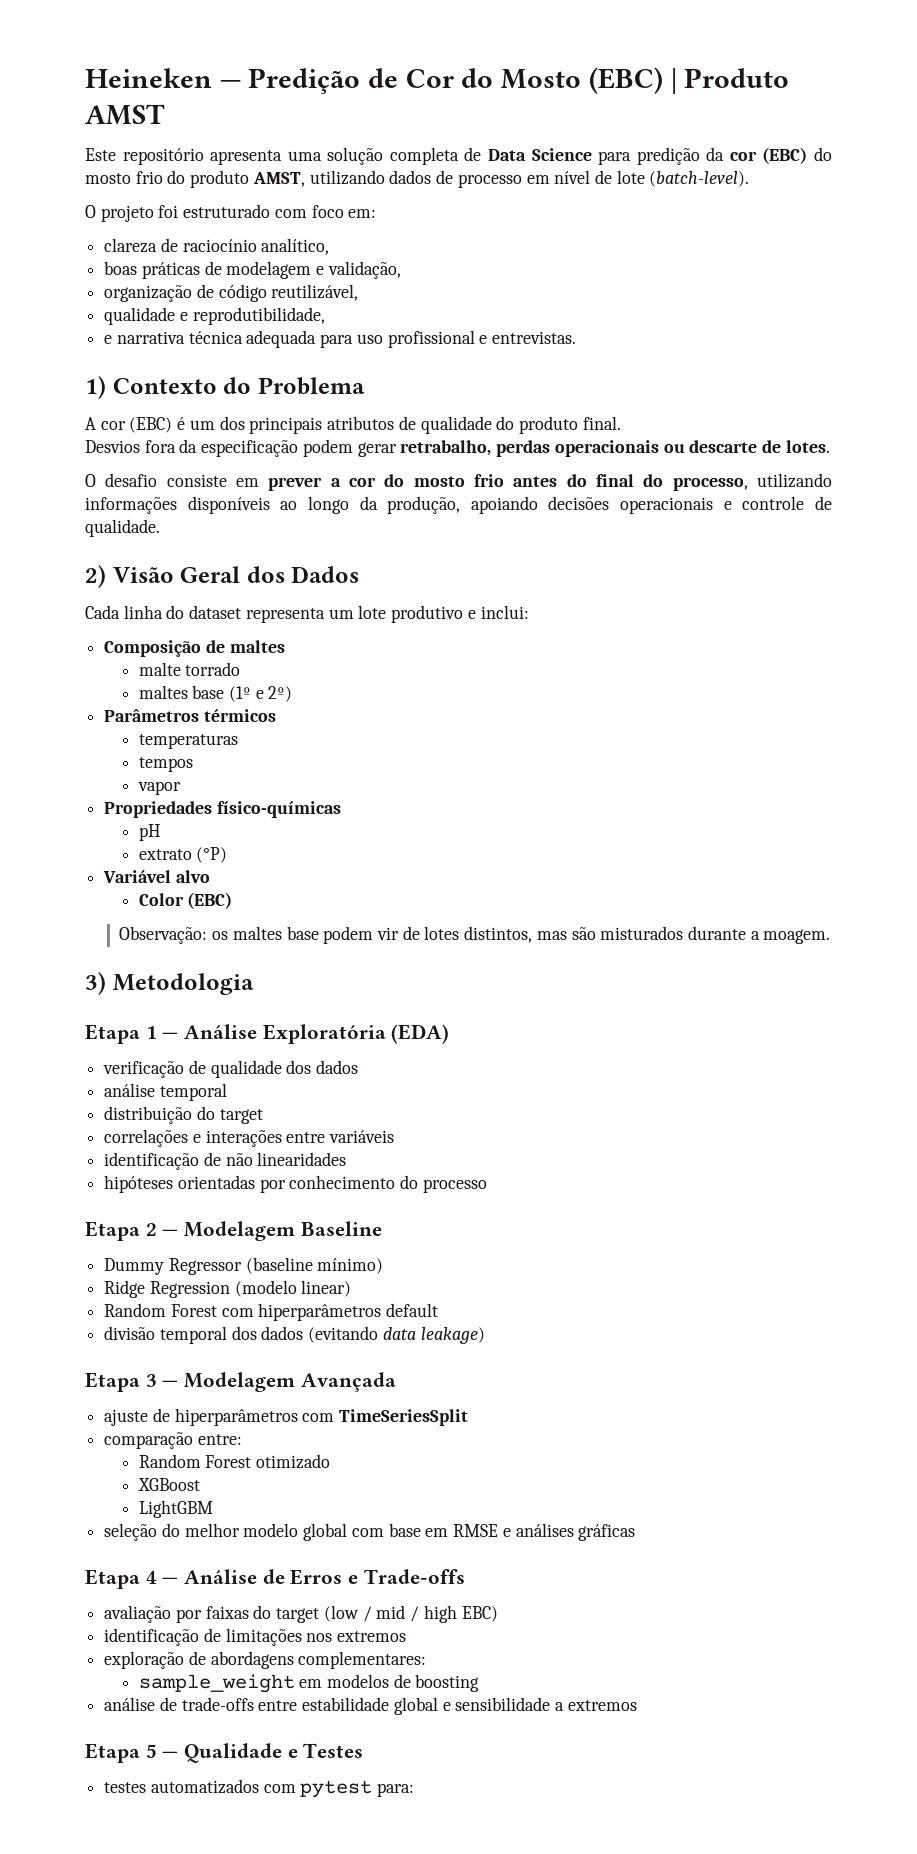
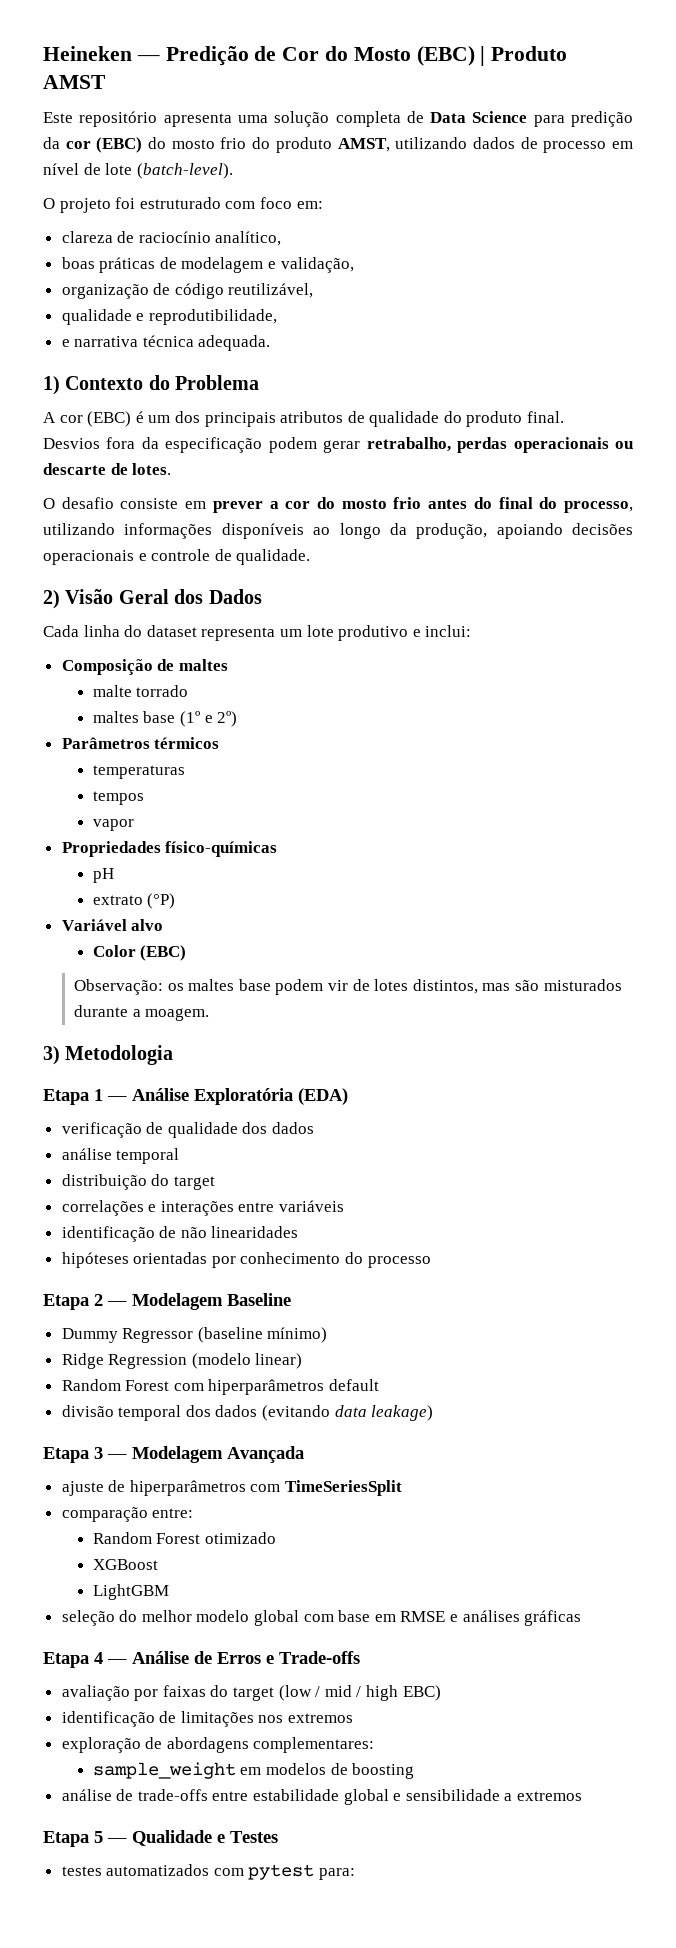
- e narrativa técnica adequada para uso profissional e entrevistas.
+ e narrativa técnica adequada.

